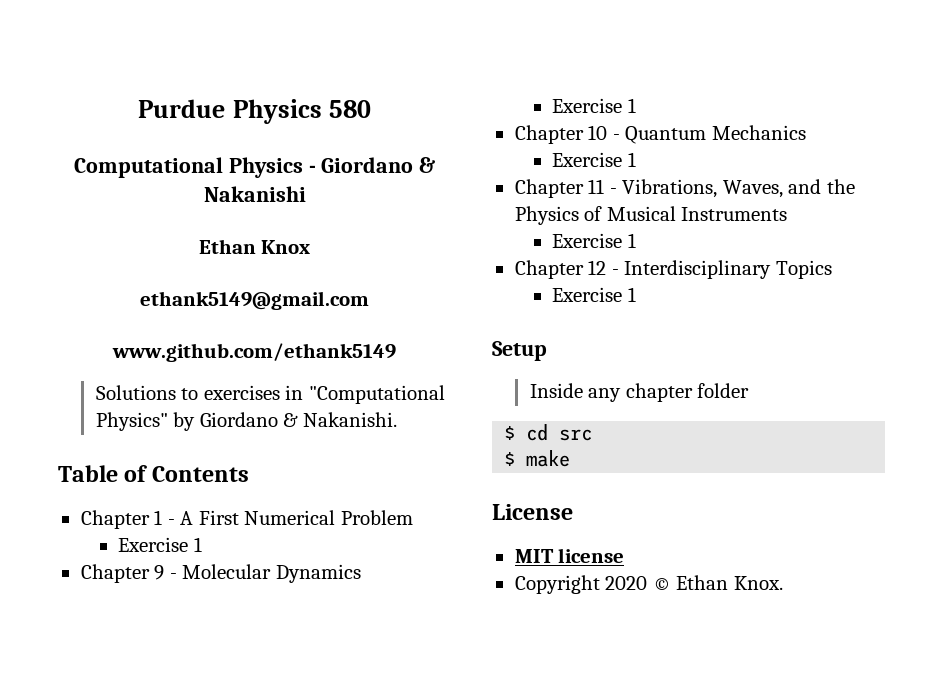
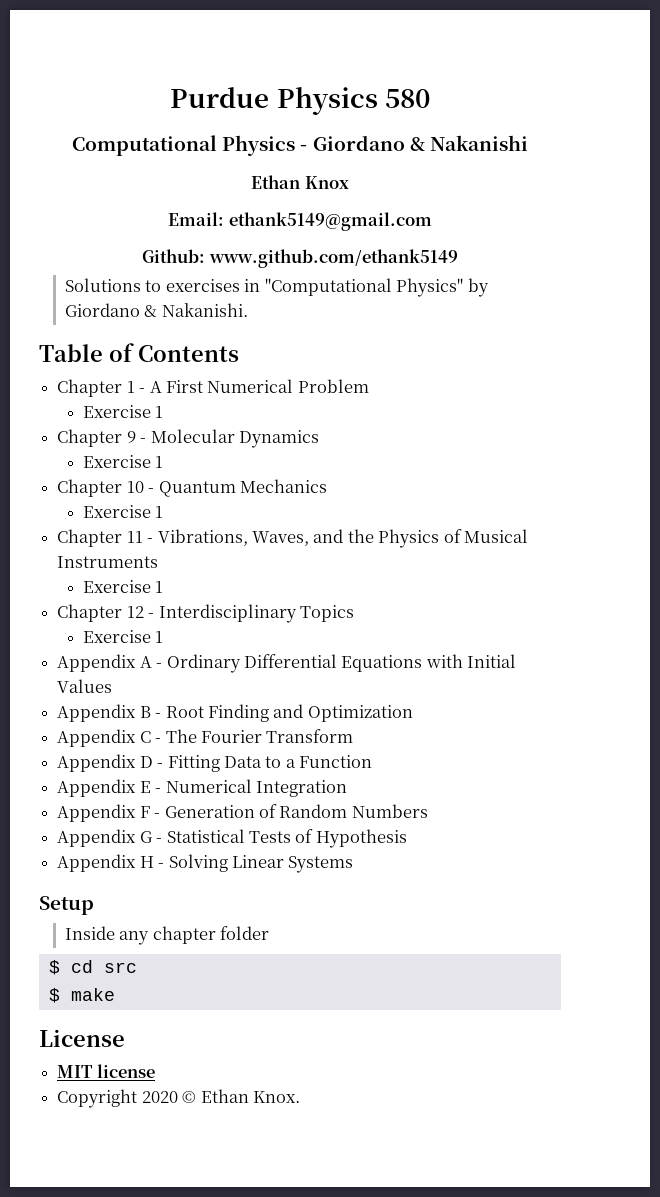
- ethank5149@gmail.com
+ Email: ethank5149@gmail.com
- www.github.com/ethank5149
+ Github: www.github.com/ethank5149
+ Appendix A - Ordinary Differential Equations with Initial Values
+ Appendix B - Root Finding and Optimization
+ Appendix C - The Fourier Transform
+ Appendix D - Fitting Data to a Function
+ Appendix E - Numerical Integration
+ Appendix F - Generation of Random Numbers
+ Appendix G - Statistical Tests of Hypothesis
+ Appendix H - Solving Linear Systems

